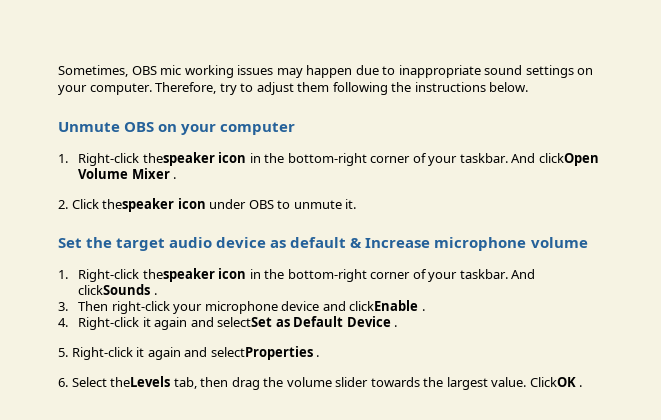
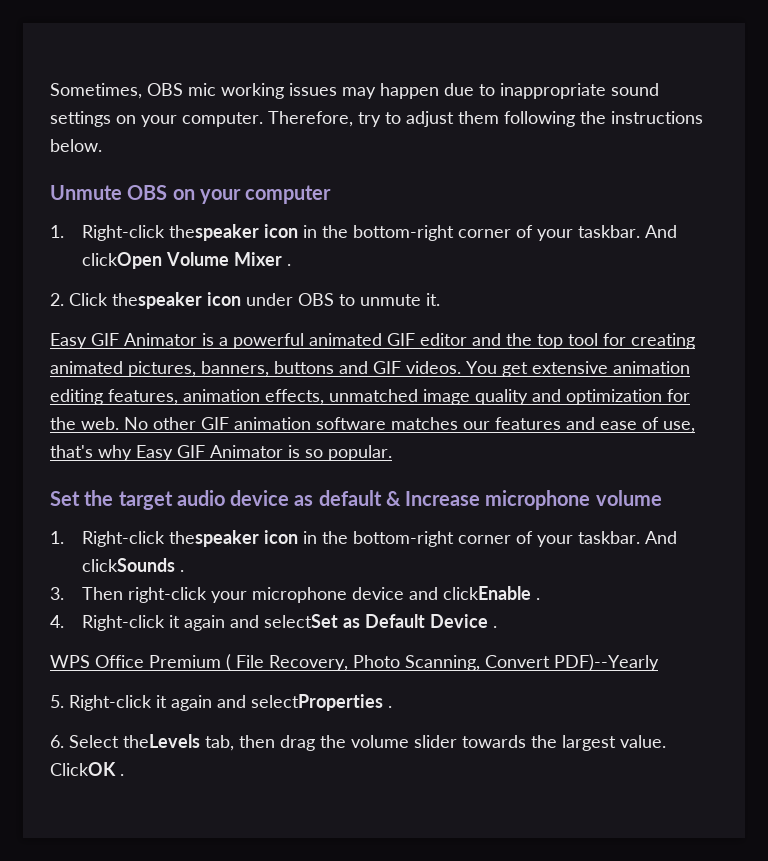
+ Easy GIF Animator is a powerful animated GIF editor and the top tool for creating animated pictures, banners, buttons and GIF videos. You get extensive animation editing features, animation effects, unmatched image quality and optimization for the web. No other GIF animation software matches our features and ease of use, that's why Easy GIF Animator is so popular.
+ WPS Office Premium ( File Recovery, Photo Scanning, Convert PDF)--Yearly

